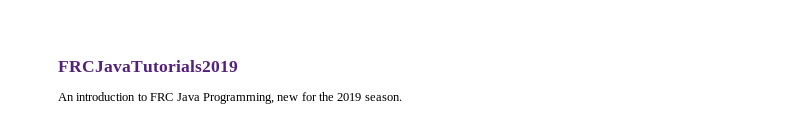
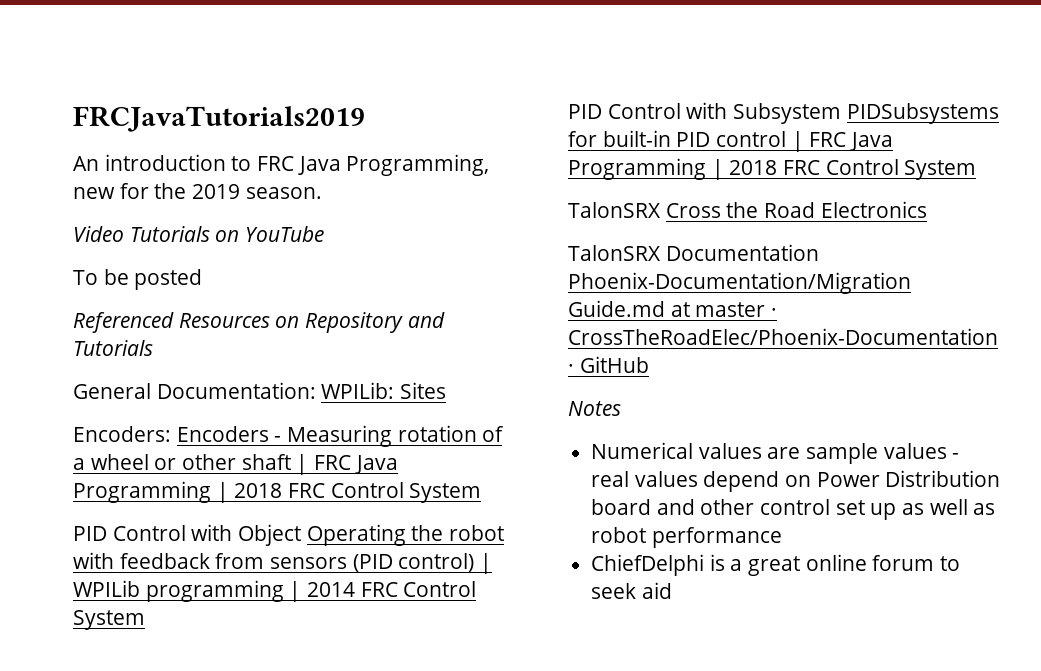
+ Video Tutorials on YouTube
+ To be posted
+ Referenced Resources on Repository and Tutorials
+ General Documentation: WPILib: Sites
+ Encoders: Encoders - Measuring rotation of a wheel or other shaft | FRC Java Programming | 2018 FRC Control System
+ PID Control with Object Operating the robot with feedback from sensors (PID control) | WPILib programming | 2014 FRC Control System
+ PID Control with Subsystem PIDSubsystems for built-in PID control | FRC Java Programming | 2018 FRC Control System
+ TalonSRX Cross the Road Electronics
+ TalonSRX Documentation Phoenix-Documentation/Migration Guide.md at master · CrossTheRoadElec/Phoenix-Documentation · GitHub
+ Notes
+ Numerical values are sample values - real values depend on Power Distribution board and other control set up as well as robot performance
+ ChiefDelphi is a great online forum to seek aid

